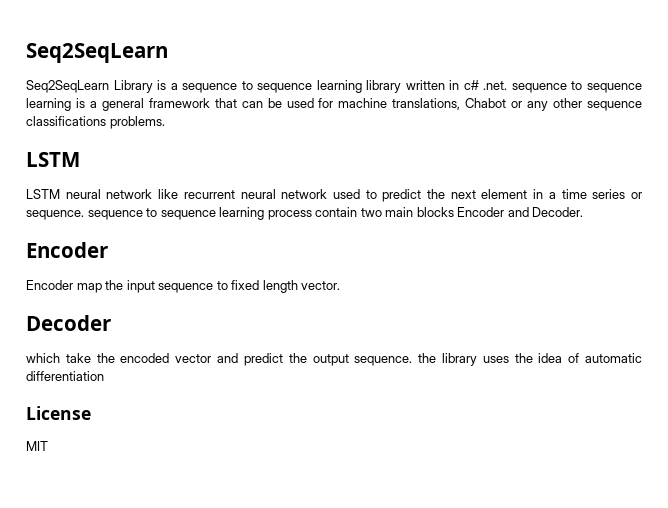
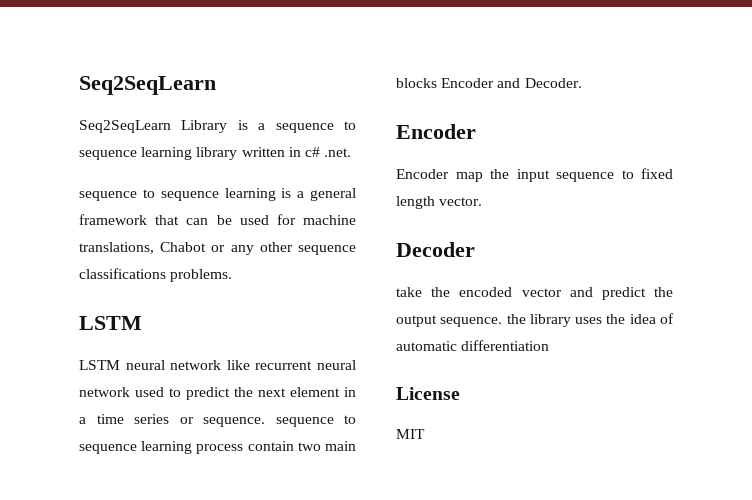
- Seq2SeqLearn Library is a sequence to sequence learning library written in c# .net. sequence to sequence learning is a general framework that can be used for machine translations, Chabot or any other sequence classifications problems.
+ Seq2SeqLearn Library is a sequence to sequence learning library written in c# .net.
+ sequence to sequence learning is a general framework that can be used for machine translations, Chabot or any other sequence classifications problems.
- which take the encoded vector and predict the output sequence. the library uses the idea of automatic differentiation
+ take the encoded vector and predict the output sequence. the library uses the idea of automatic differentiation

